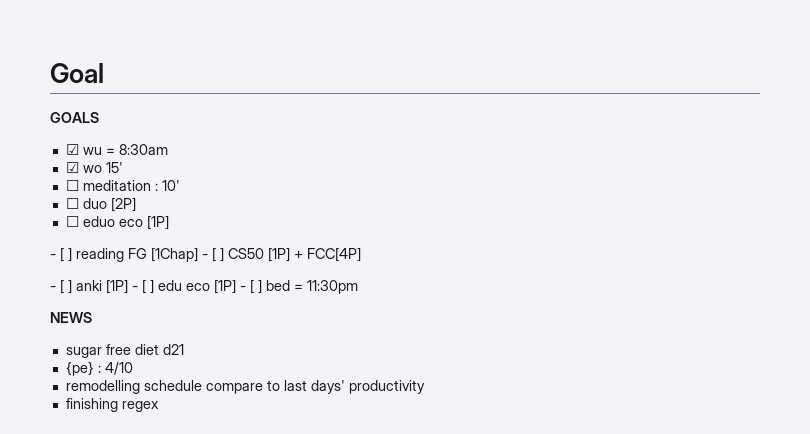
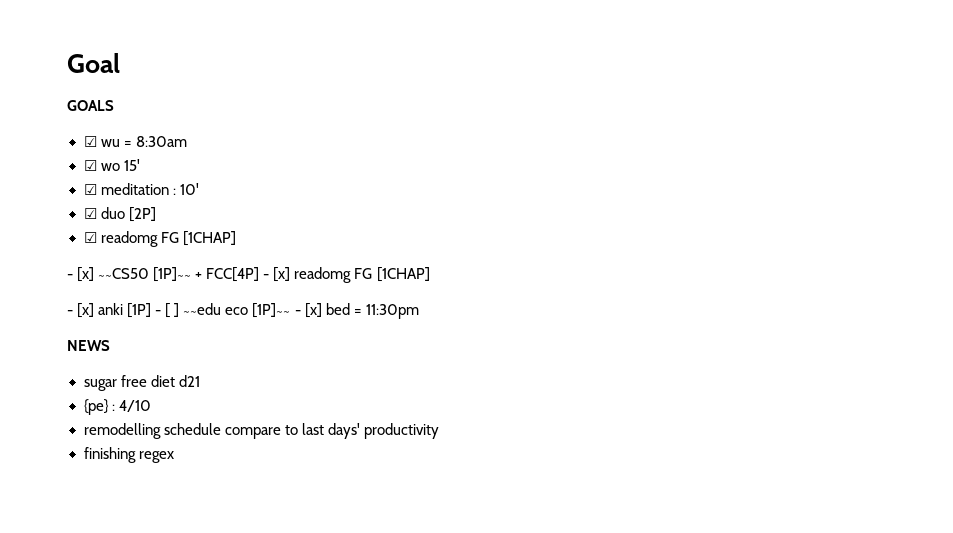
- ☐ meditation : 10'
+ ☑ meditation : 10'
- ☐ duo [2P]
+ ☑ duo [2P]
- ☐ eduo eco [1P]
- - [ ] reading FG [1Chap] - [ ] CS50 [1P] + FCC[4P]
- - [ ] anki [1P] - [ ] edu eco [1P] - [ ] bed = 11:30pm
+ ☑ readomg FG [1CHAP]
+ - [x] ~~CS50 [1P]~~ + FCC[4P] - [x] readomg FG [1CHAP]
+ - [x] anki [1P] - [ ] ~~edu eco [1P]~~ - [x] bed = 11:30pm

